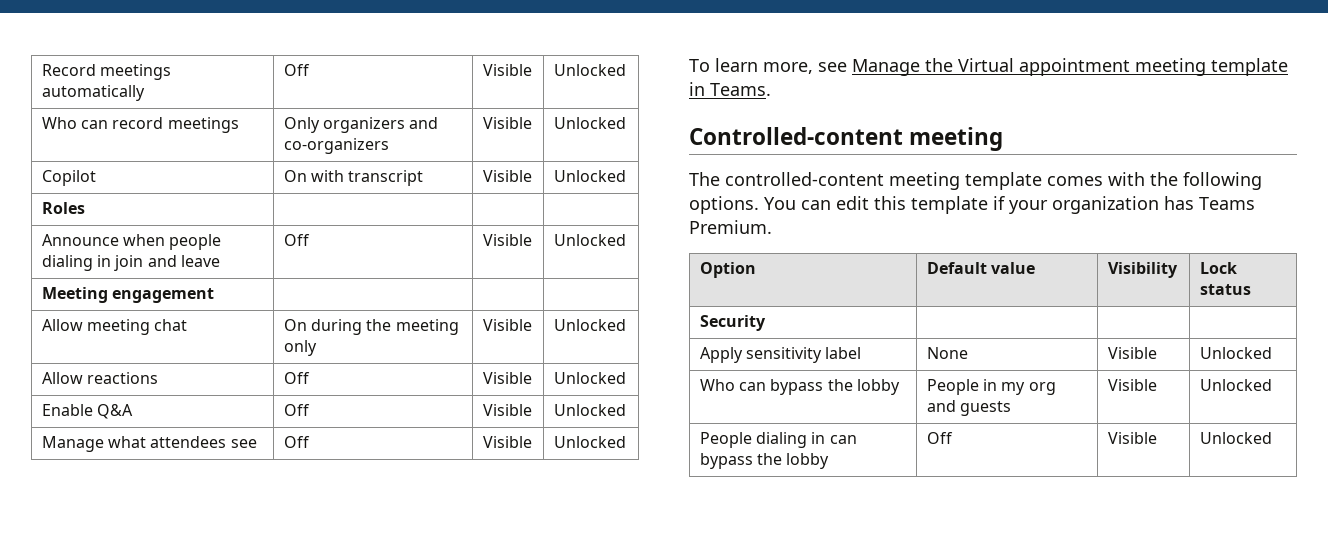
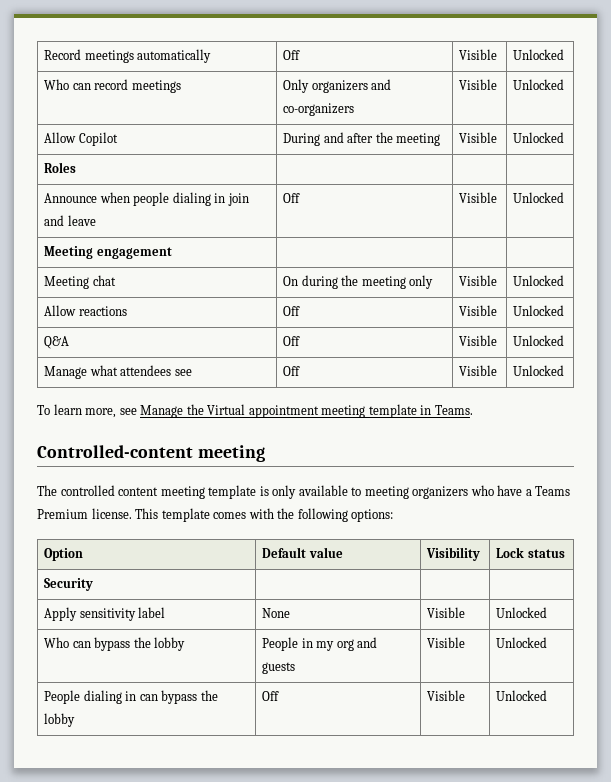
- Copilot | On with transcript | Visible | Unlocked
+ Allow Copilot | During and after the meeting | Visible | Unlocked
- Allow meeting chat | On during the meeting only | Visible | Unlocked
+ Meeting chat | On during the meeting only | Visible | Unlocked
- Enable Q&A | Off | Visible | Unlocked
+ Q&A | Off | Visible | Unlocked
- The controlled-content meeting template comes with the following options. You can edit this template if your organization has Teams Premium.
+ The controlled content meeting template is only available to meeting organizers who have a Teams Premium license. This template comes with the following options:

